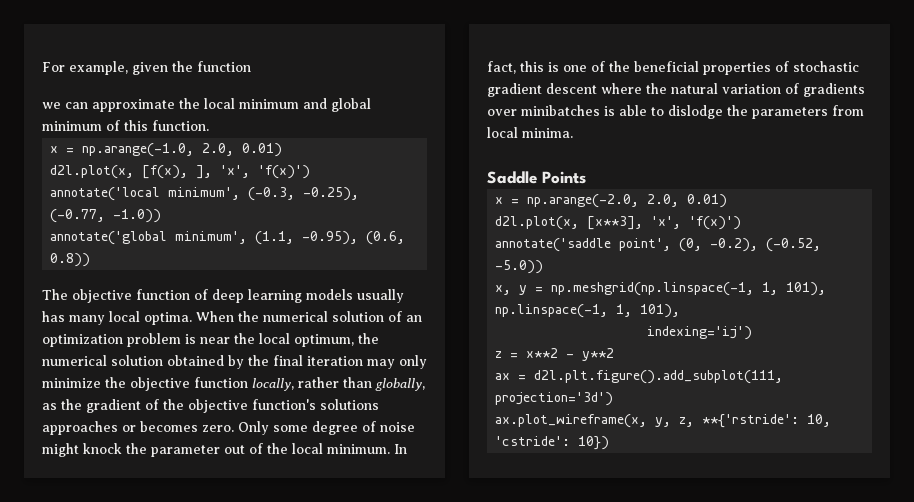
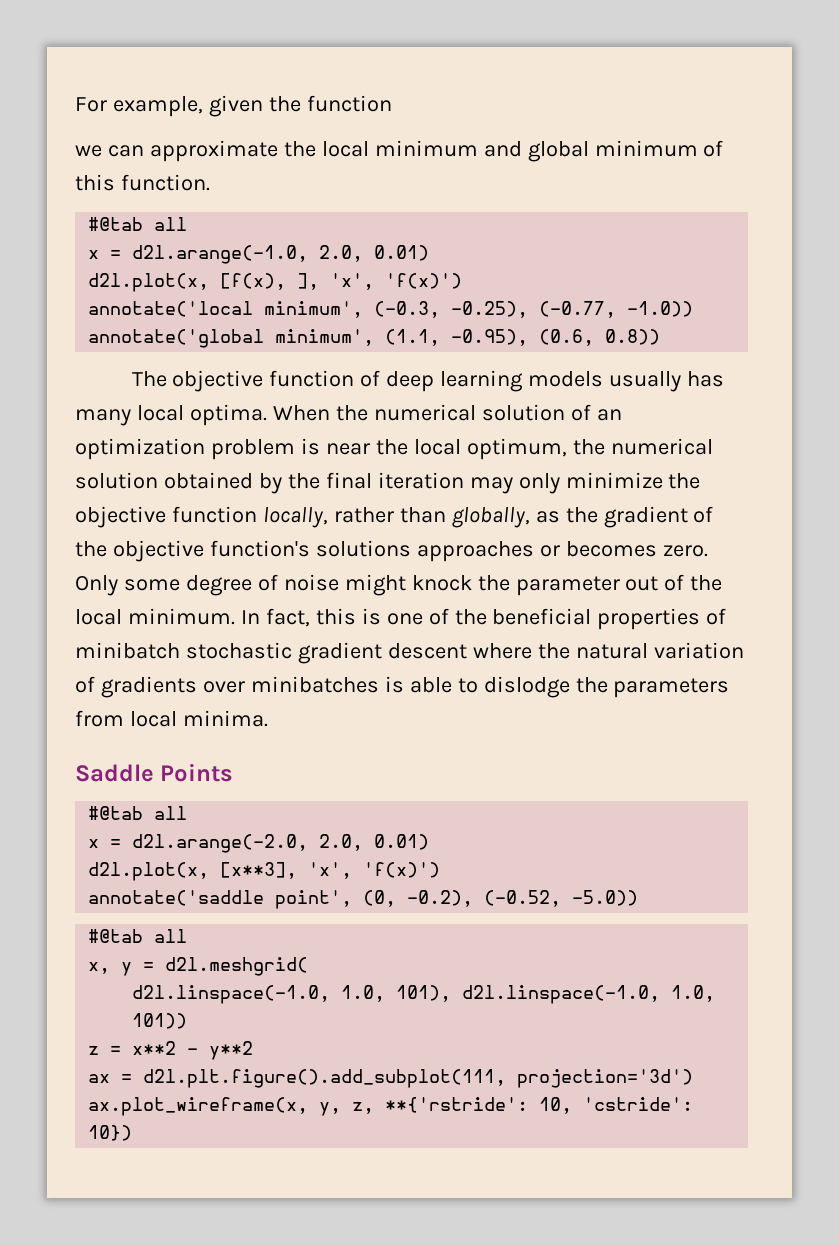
  we can approximate the local minimum and global minimum of this function.
- x = np.arange(-1.0, 2.0, 0.01)
+ #@tab all
+ x = d2l.arange(-1.0, 2.0, 0.01)
- In fact, this is one of the beneficial properties of stochastic gradient descent where the natural variation of gradients over minibatches is able to dislodge the parameters from local minima.
+ In fact, this is one of the beneficial properties of minibatch stochastic gradient descent where the natural variation of gradients over minibatches is able to dislodge the parameters from local minima.
  Saddle Points
- x = np.arange(-2.0, 2.0, 0.01)
+ #@tab all
+ x = d2l.arange(-2.0, 2.0, 0.01)
  annotate('saddle point', (0, -0.2), (-0.52, -5.0))
+ #@tab all
- x, y = np.meshgrid(np.linspace(-1, 1, 101), np.linspace(-1, 1, 101),
- indexing='ij')
+ x, y = d2l.meshgrid(
+ d2l.linspace(-1.0, 1.0, 101), d2l.linspace(-1.0, 1.0, 101))

